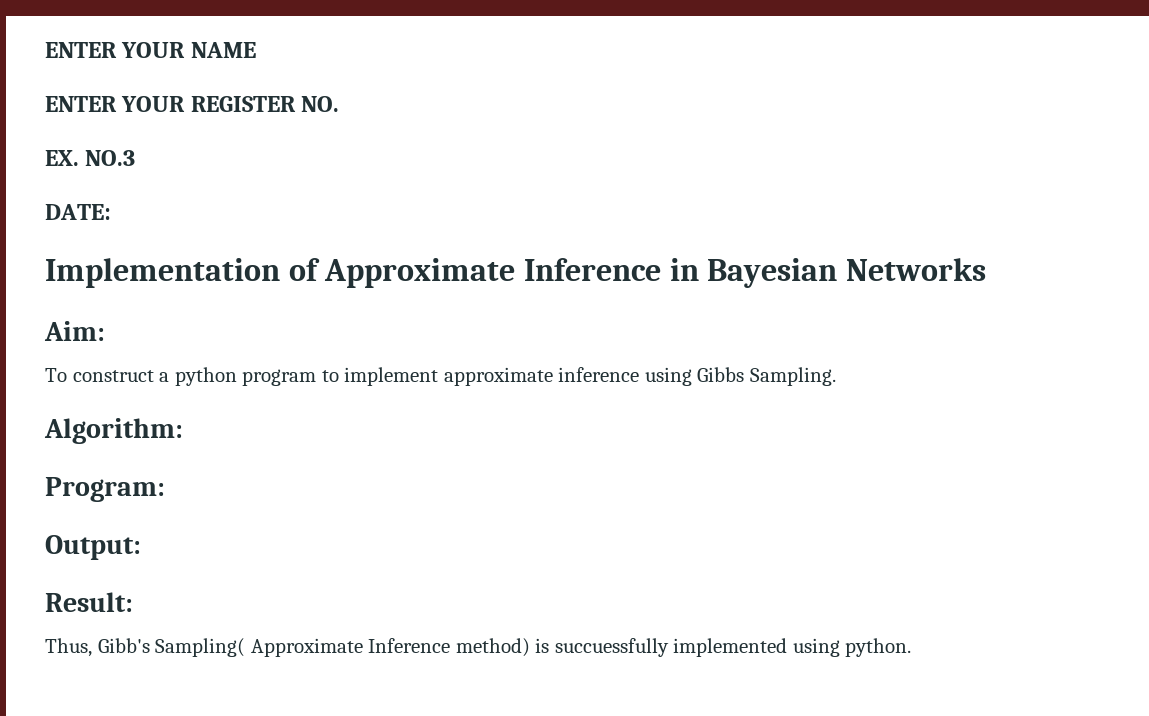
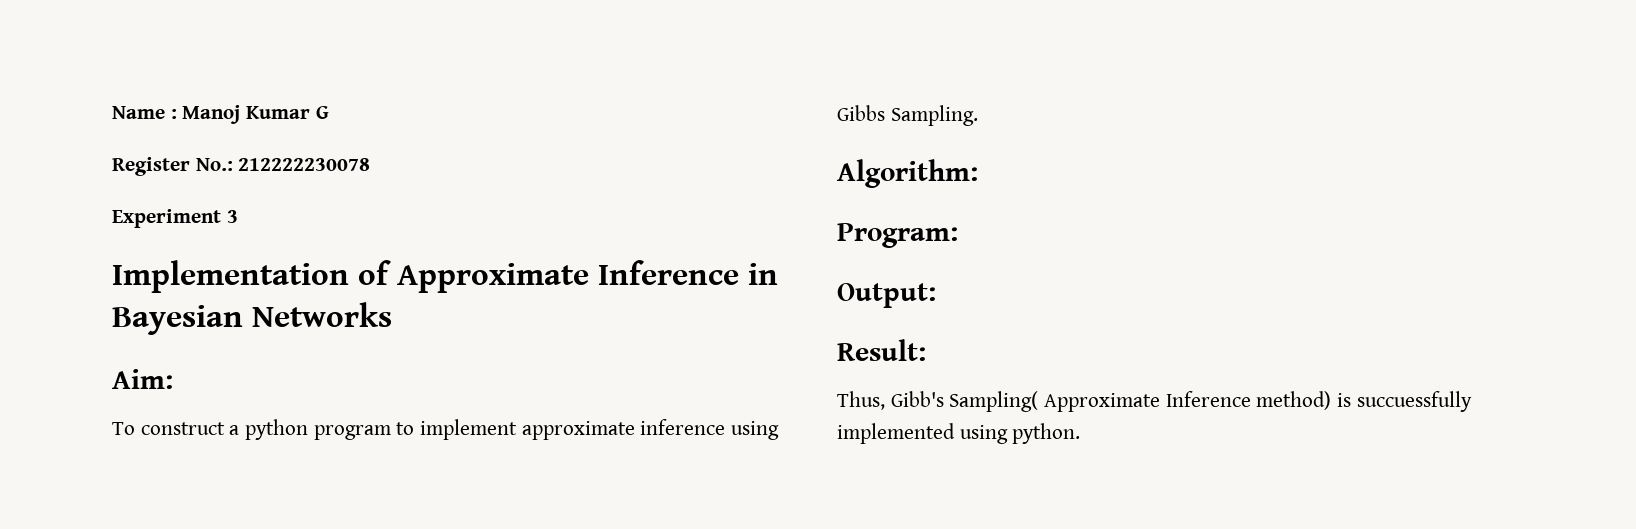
- ENTER YOUR NAME
- ENTER YOUR REGISTER NO.
- EX. NO.3
- DATE:
+ Name : Manoj Kumar G
+ Register No.: 212222230078
+ Experiment 3

